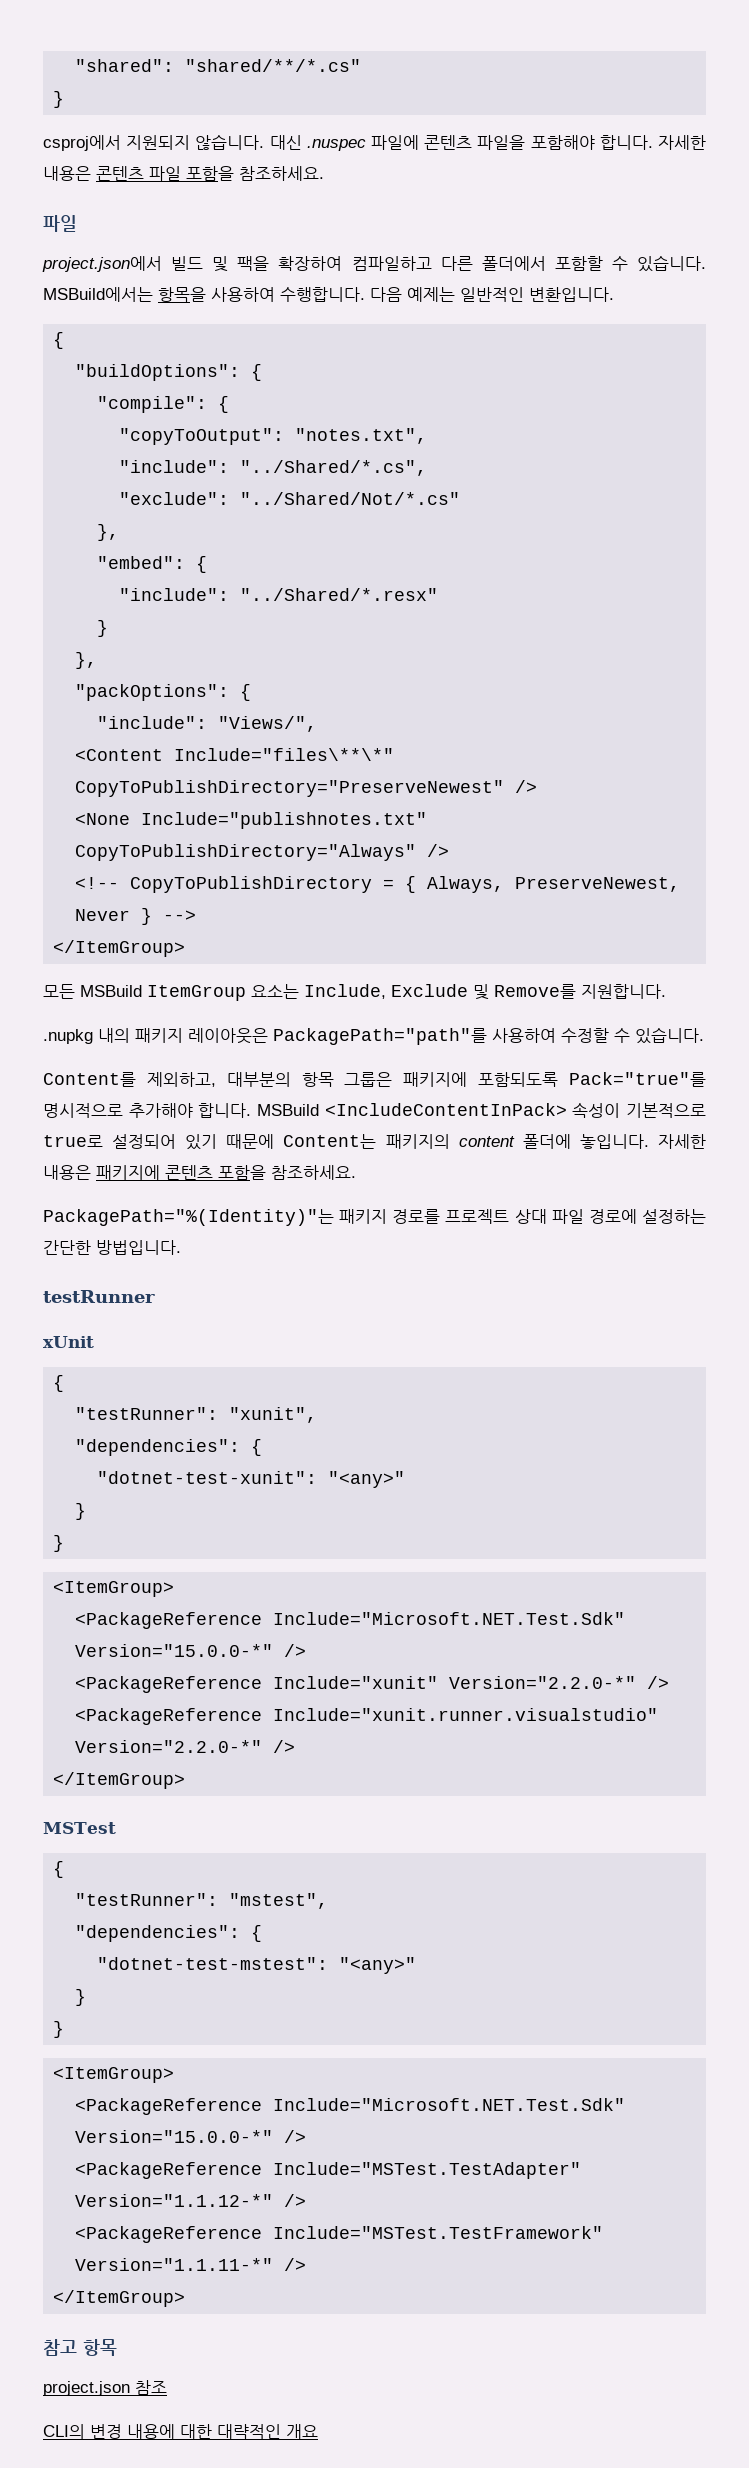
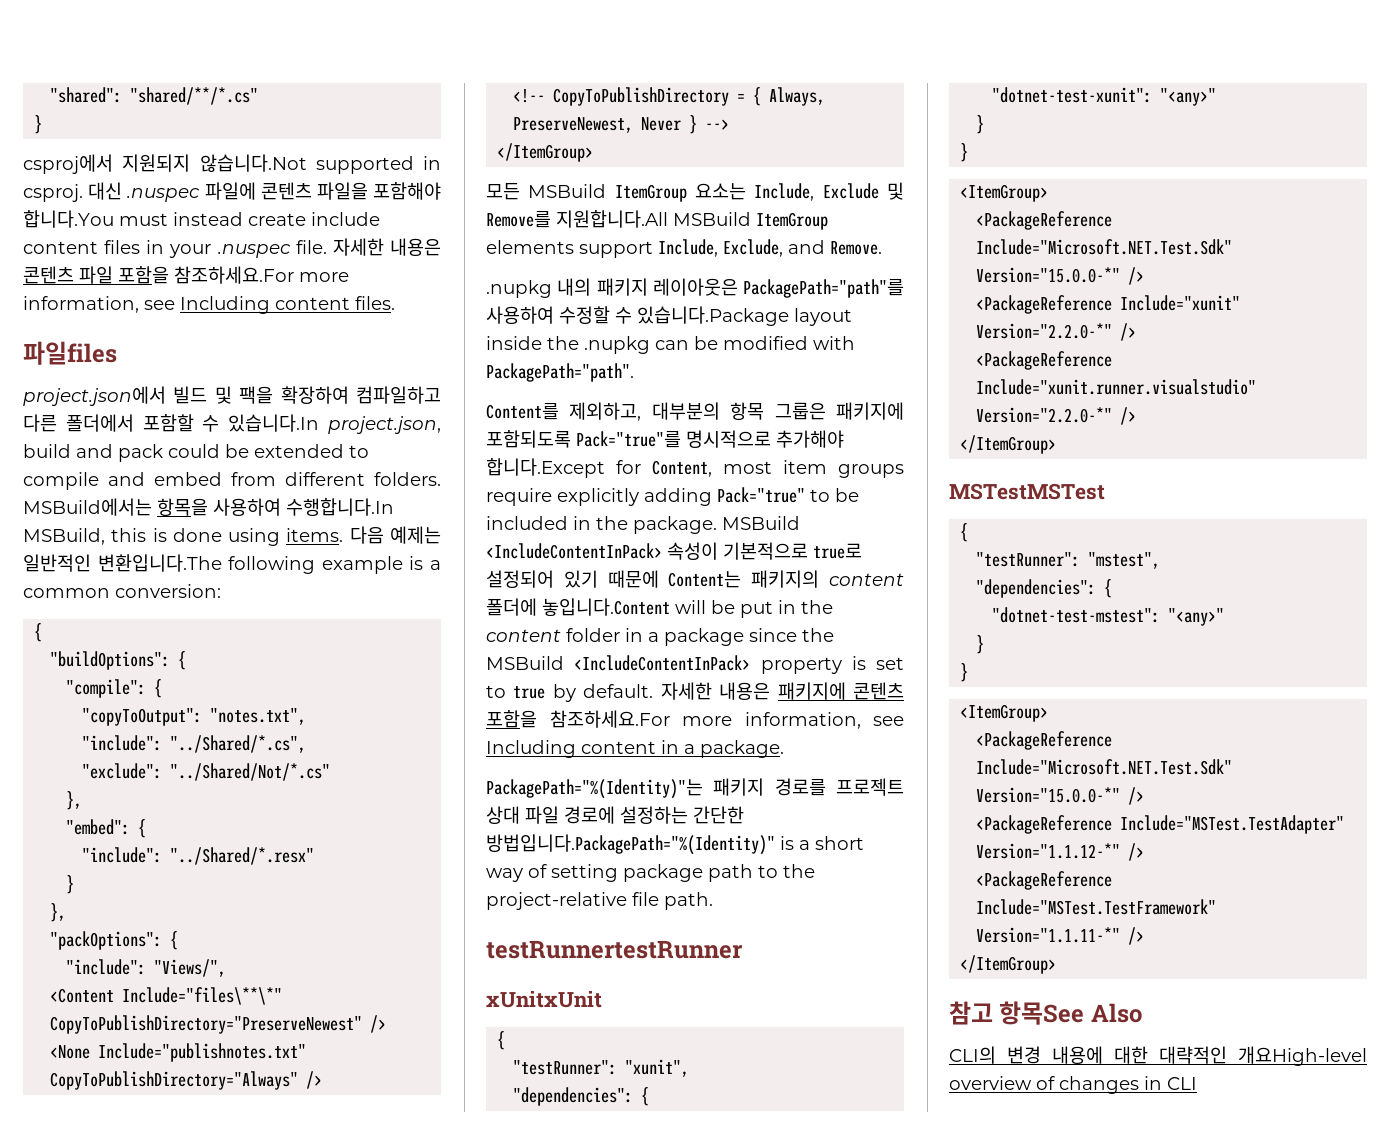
- csproj에서 지원되지 않습니다.
+ csproj에서 지원되지 않습니다.Not supported in csproj.
- 대신 .nuspec 파일에 콘텐츠 파일을 포함해야 합니다.
+ 대신 .nuspec 파일에 콘텐츠 파일을 포함해야 합니다.You must instead create include content files in your .nuspec file.
- 자세한 내용은 콘텐츠 파일 포함을 참조하세요.
- 파일
+ 자세한 내용은 콘텐츠 파일 포함을 참조하세요.For more information, see Including content files.
+ 파일files
- project.json에서 빌드 및 팩을 확장하여 컴파일하고 다른 폴더에서 포함할 수 있습니다. MSBuild에서는 항목을 사용하여 수행합니다. 다음 예제는 일반적인 변환입니다.
+ project.json에서 빌드 및 팩을 확장하여 컴파일하고 다른 폴더에서 포함할 수 있습니다.In project.json, build and pack could be extended to compile and embed from different folders. MSBuild에서는 항목을 사용하여 수행합니다.In MSBuild, this is done using items. 다음 예제는 일반적인 변환입니다.The following example is a common conversion:
- 모든 MSBuild ItemGroup 요소는 Include, Exclude 및 Remove를 지원합니다.
+ 모든 MSBuild ItemGroup 요소는 Include, Exclude 및 Remove를 지원합니다.All MSBuild ItemGroup elements support Include, Exclude, and Remove.
- .nupkg 내의 패키지 레이아웃은 PackagePath="path"를 사용하여 수정할 수 있습니다.
+ .nupkg 내의 패키지 레이아웃은 PackagePath="path"를 사용하여 수정할 수 있습니다.Package layout inside the .nupkg can be modified with PackagePath="path".
- Content를 제외하고, 대부분의 항목 그룹은 패키지에 포함되도록 Pack="true"를 명시적으로 추가해야 합니다.
+ Content를 제외하고, 대부분의 항목 그룹은 패키지에 포함되도록 Pack="true"를 명시적으로 추가해야 합니다.Except for Content, most item groups require explicitly adding Pack="true" to be included in the package.
- MSBuild <IncludeContentInPack> 속성이 기본적으로 true로 설정되어 있기 때문에 Content는 패키지의 content 폴더에 놓입니다.
+ MSBuild <IncludeContentInPack> 속성이 기본적으로 true로 설정되어 있기 때문에 Content는 패키지의 content 폴더에 놓입니다.Content will be put in the content folder in a package since the MSBuild <IncludeContentInPack> property is set to true by default.
- 자세한 내용은 패키지에 콘텐츠 포함을 참조하세요.
+ 자세한 내용은 패키지에 콘텐츠 포함을 참조하세요.For more information, see Including content in a package.
- PackagePath="%(Identity)"는 패키지 경로를 프로젝트 상대 파일 경로에 설정하는 간단한 방법입니다.
- testRunner
- xUnit
+ PackagePath="%(Identity)"는 패키지 경로를 프로젝트 상대 파일 경로에 설정하는 간단한 방법입니다.PackagePath="%(Identity)" is a short way of setting package path to the project-relative file path.
+ testRunnertestRunner
+ xUnitxUnit
- MSTest
+ MSTestMSTest
- 참고 항목
- project.json 참조
+ 참고 항목See Also
- CLI의 변경 내용에 대한 대략적인 개요
+ CLI의 변경 내용에 대한 대략적인 개요High-level overview of changes in CLI

